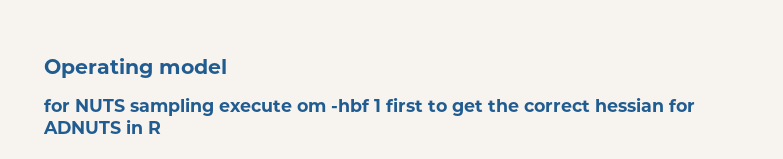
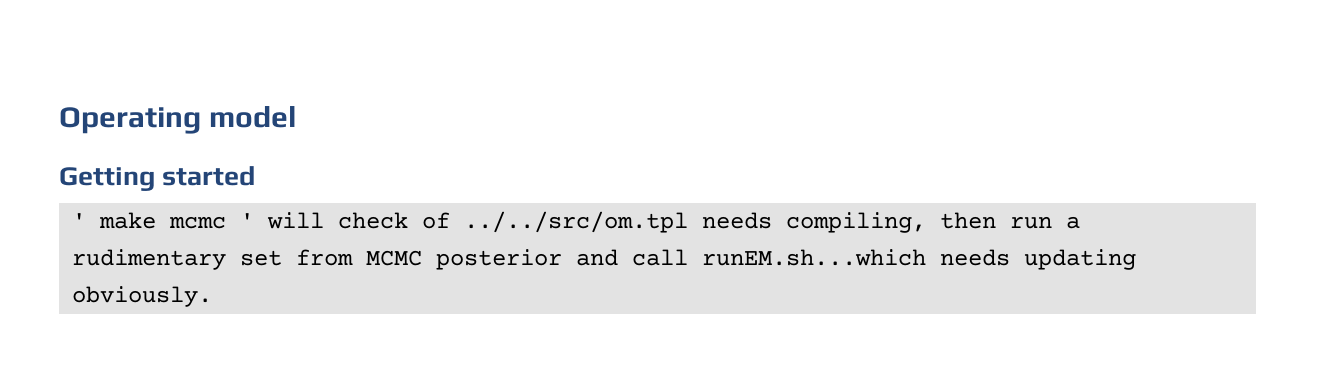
- for NUTS sampling execute om -hbf 1 first to get the correct hessian for ADNUTS in R
+ Getting started
+ ' make mcmc ' will check of ../../src/om.tpl needs compiling, then run a rudimentary set from MCMC posterior and call runEM.sh...which needs updating obviously.

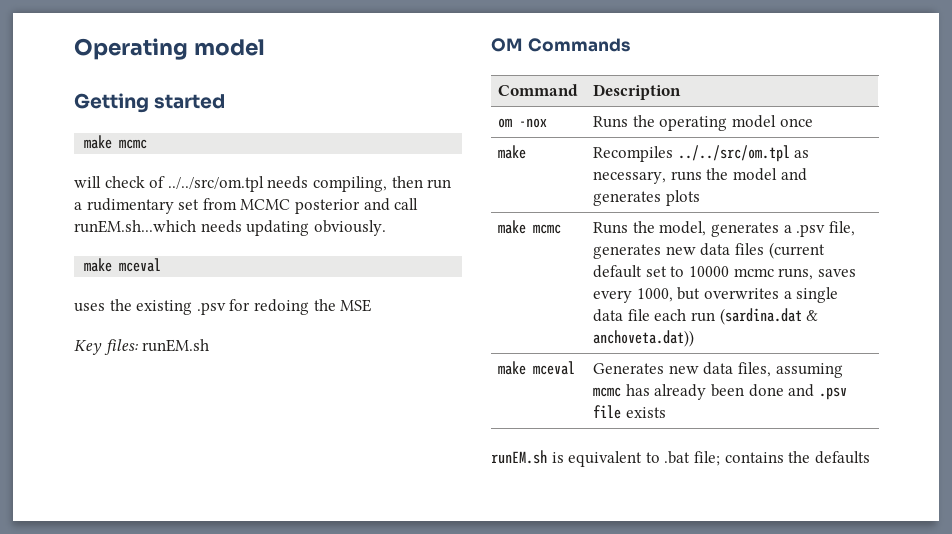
  Getting started
- ' make mcmc ' will check of ../../src/om.tpl needs compiling, then run a rudimentary set from MCMC posterior and call runEM.sh...which needs updating obviously.
+ make mcmc
+ will check of ../../src/om.tpl needs compiling, then run a rudimentary set from MCMC posterior and call runEM.sh...which needs updating obviously.
+ make mceval
+ uses the existing .psv for redoing the MSE
+ Key files: runEM.sh
+ OM Commands
+ Command | Description
+ om -nox | Runs the operating model once
+ make | Recompiles ../../src/om.tpl as necessary, runs the model and generates plots
+ make mcmc | Runs the model, generates a .psv file, generates new data files (current default set to 10000 mcmc runs, saves every 1000, but overwrites a single data file each run (sardina.dat & anchoveta.dat))
+ make mceval | Generates new data files, assuming mcmc has already been done and .psv file exists
+ runEM.sh is equivalent to .bat file; contains the defaults

